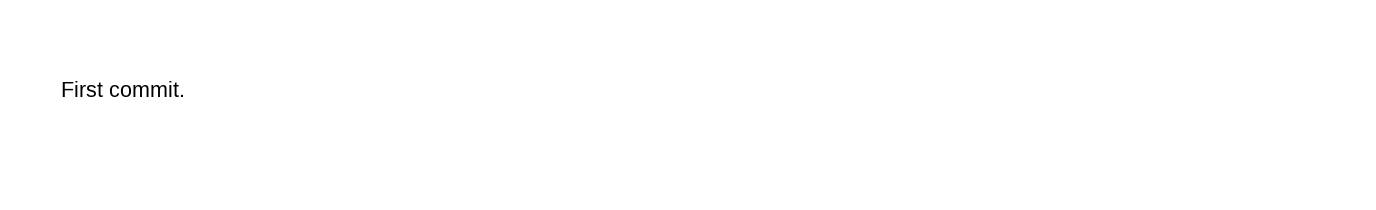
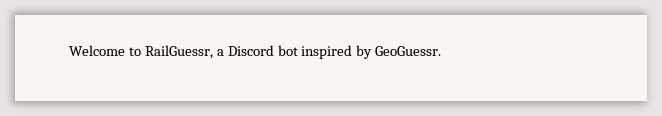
- First commit.
+ Welcome to RailGuessr, a Discord bot inspired by GeoGuessr.

